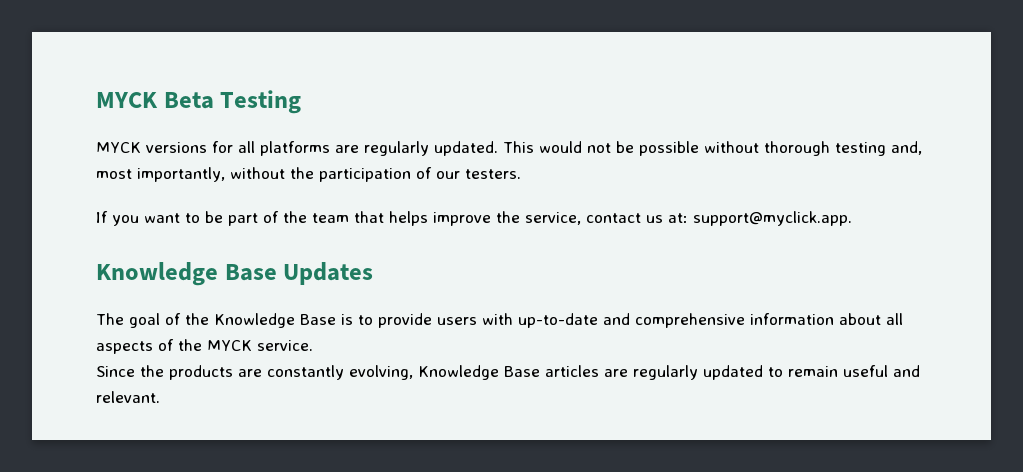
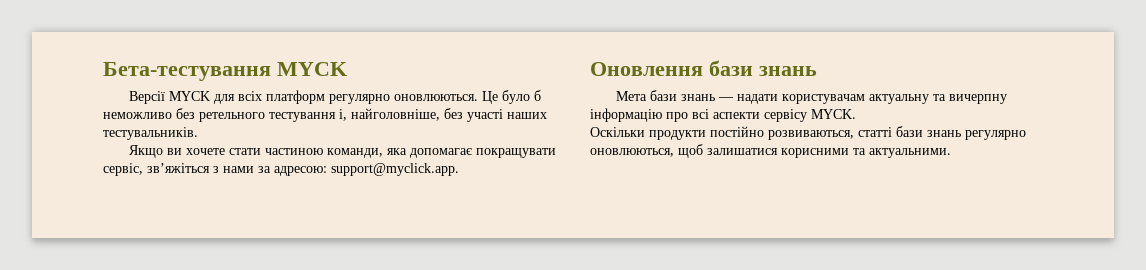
- MYCK Beta Testing
- MYCK versions for all platforms are regularly updated. This would not be possible without thorough testing and, most importantly, without the participation of our testers.
- If you want to be part of the team that helps improve the service, contact us at: support@myclick.app.
- Knowledge Base Updates
- The goal of the Knowledge Base is to provide users with up-to-date and comprehensive information about all aspects of the MYCK service.
- Since the products are constantly evolving, Knowledge Base articles are regularly updated to remain useful and relevant.
+ Бета-тестування MYCK
+ Версії MYCK для всіх платформ регулярно оновлюються. Це було б неможливо без ретельного тестування і, найголовніше, без участі наших тестувальників.
+ Якщо ви хочете стати частиною команди, яка допомагає покращувати сервіс, зв’яжіться з нами за адресою: support@myclick.app.
+ Оновлення бази знань
+ Мета бази знань — надати користувачам актуальну та вичерпну інформацію про всі аспекти сервісу MYCK.
+ Оскільки продукти постійно розвиваються, статті бази знань регулярно оновлюються, щоб залишатися корисними та актуальними.

